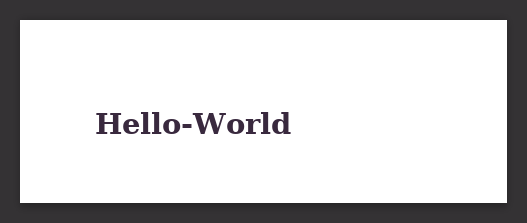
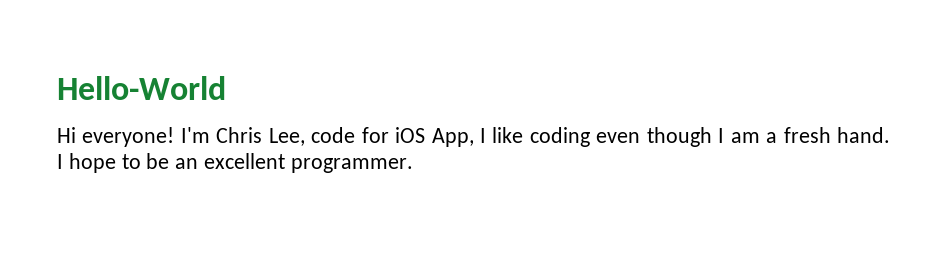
+ Hi everyone! I'm Chris Lee, code for iOS App, I like coding even though I am a fresh hand. I hope to be an excellent programmer.

